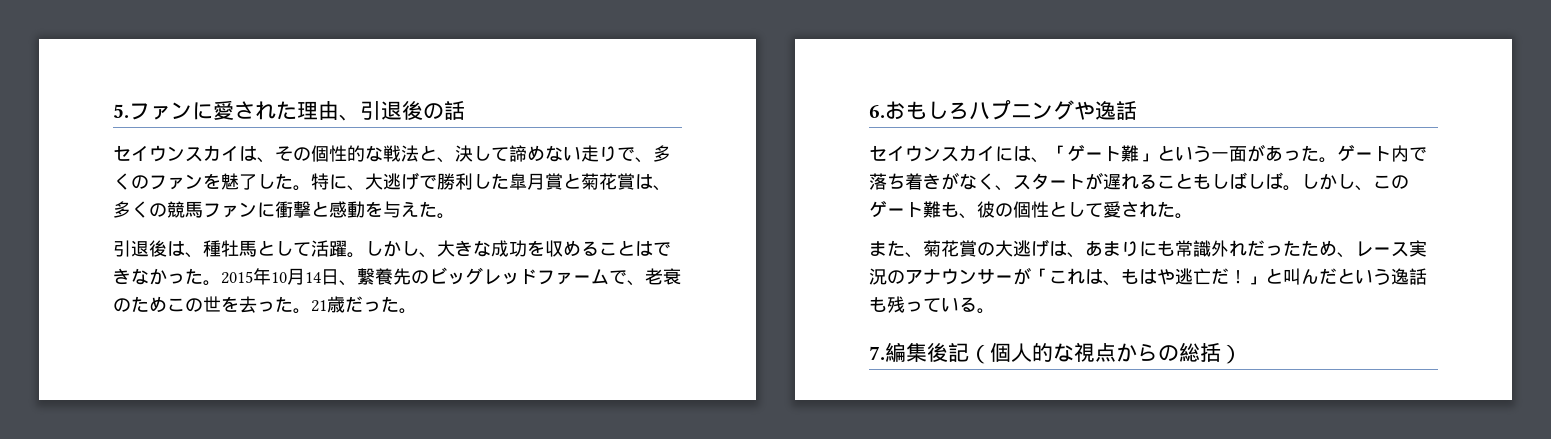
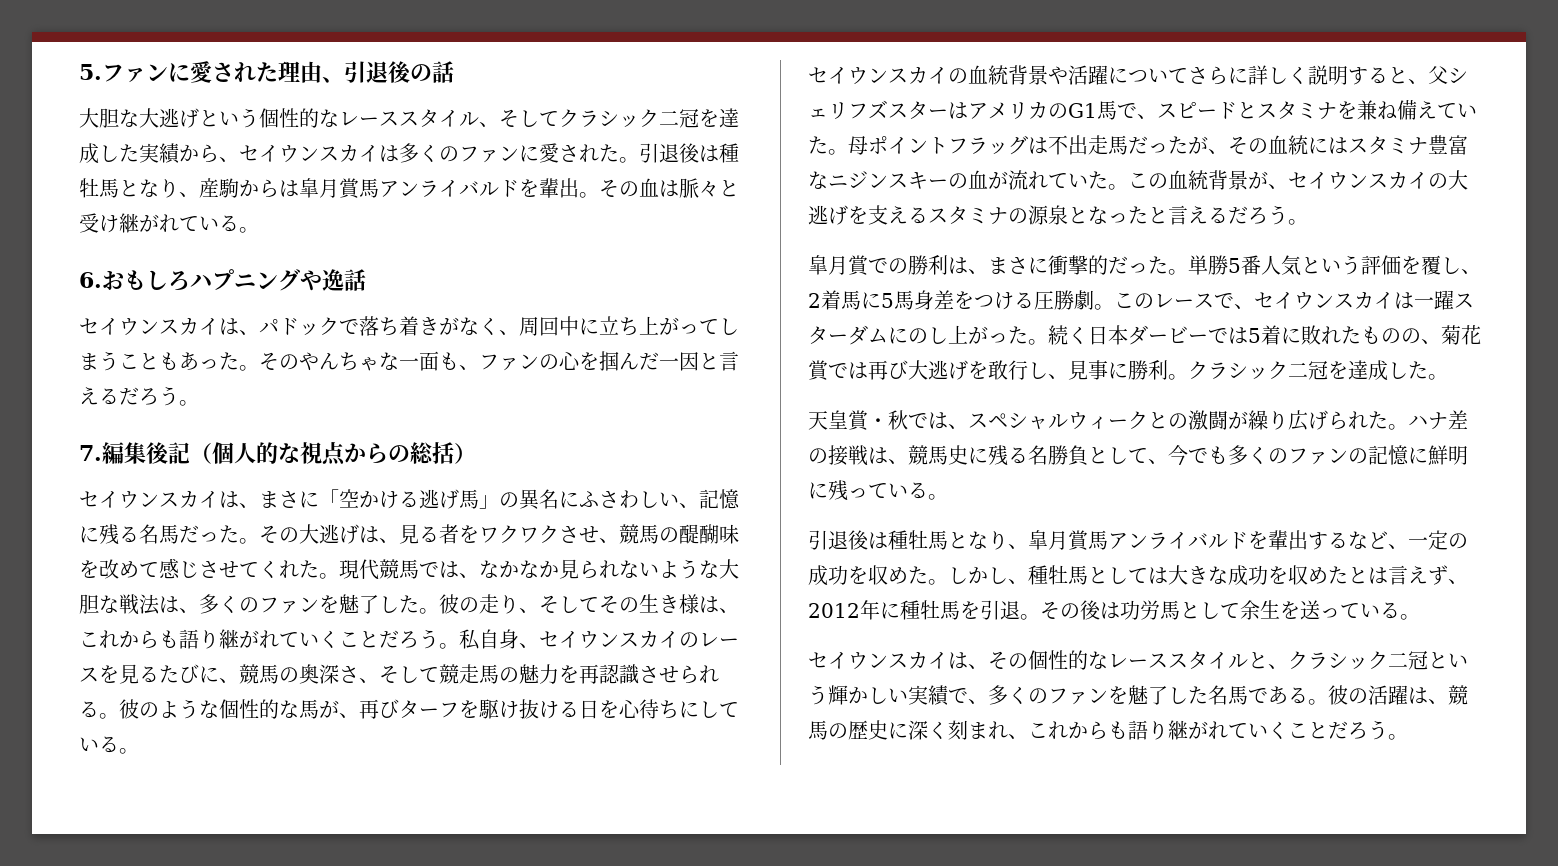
- セイウンスカイは、その個性的な戦法と、決して諦めない走りで、多くのファンを魅了した。特に、大逃げで勝利した皐月賞と菊花賞は、多くの競馬ファンに衝撃と感動を与えた。
- 引退後は、種牡馬として活躍。しかし、大きな成功を収めることはできなかった。2015年10月14日、繋養先のビッグレッドファームで、老衰のためこの世を去った。21歳だった。
+ 大胆な大逃げという個性的なレーススタイル、そしてクラシック二冠を達成した実績から、セイウンスカイは多くのファンに愛された。引退後は種牡馬となり、産駒からは皐月賞馬アンライバルドを輩出。その血は脈々と受け継がれている。
- セイウンスカイには、「ゲート難」という一面があった。ゲート内で落ち着きがなく、スタートが遅れることもしばしば。しかし、このゲート難も、彼の個性として愛された。
- また、菊花賞の大逃げは、あまりにも常識外れだったため、レース実況のアナウンサーが「これは、もはや逃亡だ！」と叫んだという逸話も残っている。
+ セイウンスカイは、パドックで落ち着きがなく、周回中に立ち上がってしまうこともあった。そのやんちゃな一面も、ファンの心を掴んだ一因と言えるだろう。
+ セイウンスカイは、まさに「空かける逃げ馬」の異名にふさわしい、記憶に残る名馬だった。その大逃げは、見る者をワクワクさせ、競馬の醍醐味を改めて感じさせてくれた。現代競馬では、なかなか見られないような大胆な戦法は、多くのファンを魅了した。彼の走り、そしてその生き様は、これからも語り継がれていくことだろう。私自身、セイウンスカイのレースを見るたびに、競馬の奥深さ、そして競走馬の魅力を再認識させられる。彼のような個性的な馬が、再びターフを駆け抜ける日を心待ちにしている。
+ セイウンスカイの血統背景や活躍についてさらに詳しく説明すると、父シェリフズスターはアメリカのG1馬で、スピードとスタミナを兼ね備えていた。母ポイントフラッグは不出走馬だったが、その血統にはスタミナ豊富なニジンスキーの血が流れていた。この血統背景が、セイウンスカイの大逃げを支えるスタミナの源泉となったと言えるだろう。
+ 皐月賞での勝利は、まさに衝撃的だった。単勝5番人気という評価を覆し、2着馬に5馬身差をつける圧勝劇。このレースで、セイウンスカイは一躍スターダムにのし上がった。続く日本ダービーでは5着に敗れたものの、菊花賞では再び大逃げを敢行し、見事に勝利。クラシック二冠を達成した。
+ 天皇賞・秋では、スペシャルウィークとの激闘が繰り広げられた。ハナ差の接戦は、競馬史に残る名勝負として、今でも多くのファンの記憶に鮮明に残っている。
+ 引退後は種牡馬となり、皐月賞馬アンライバルドを輩出するなど、一定の成功を収めた。しかし、種牡馬としては大きな成功を収めたとは言えず、2012年に種牡馬を引退。その後は功労馬として余生を送っている。
+ セイウンスカイは、その個性的なレーススタイルと、クラシック二冠という輝かしい実績で、多くのファンを魅了した名馬である。彼の活躍は、競馬の歴史に深く刻まれ、これからも語り継がれていくことだろう。

